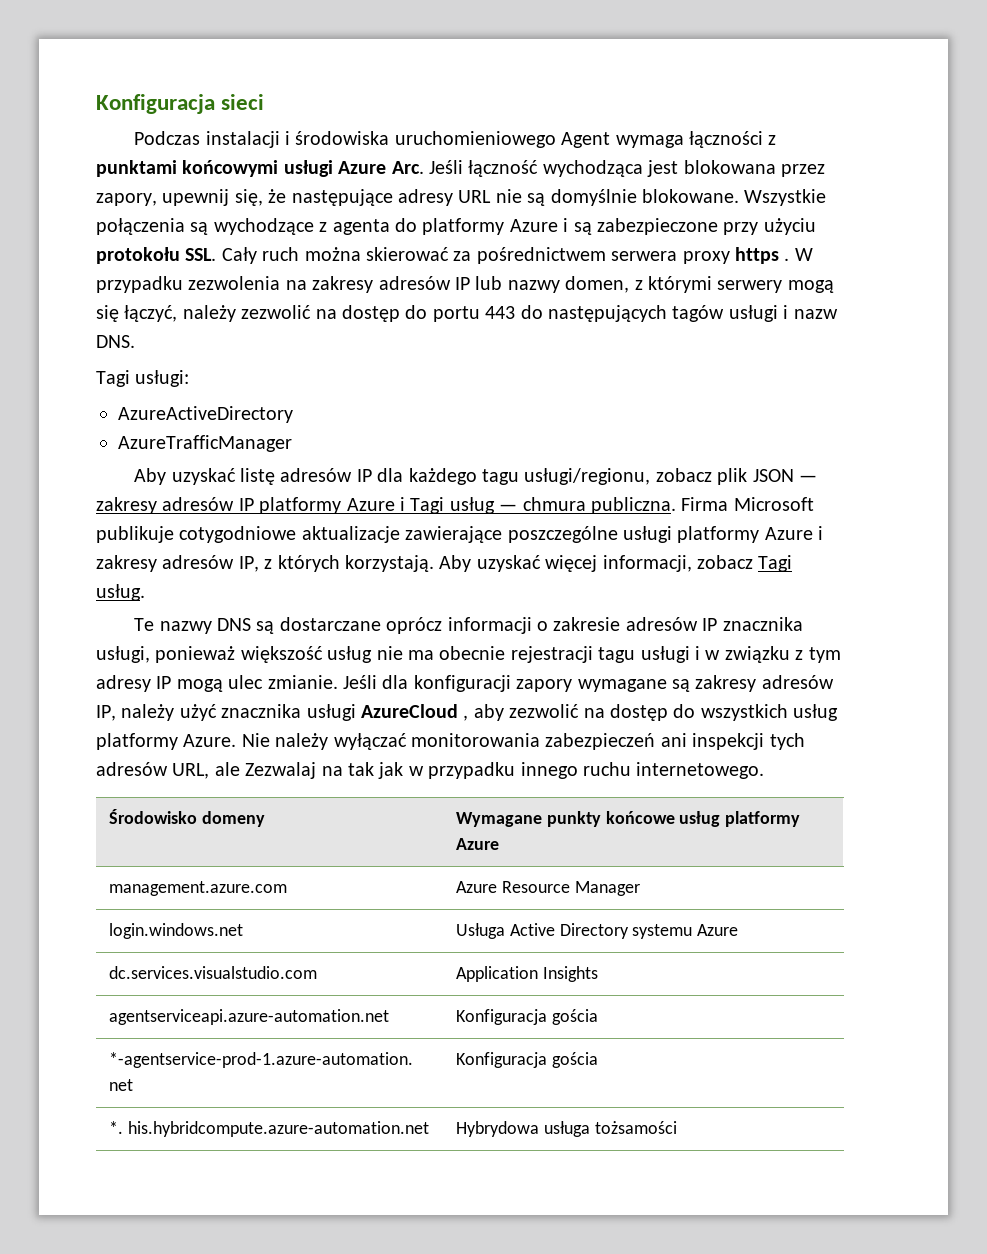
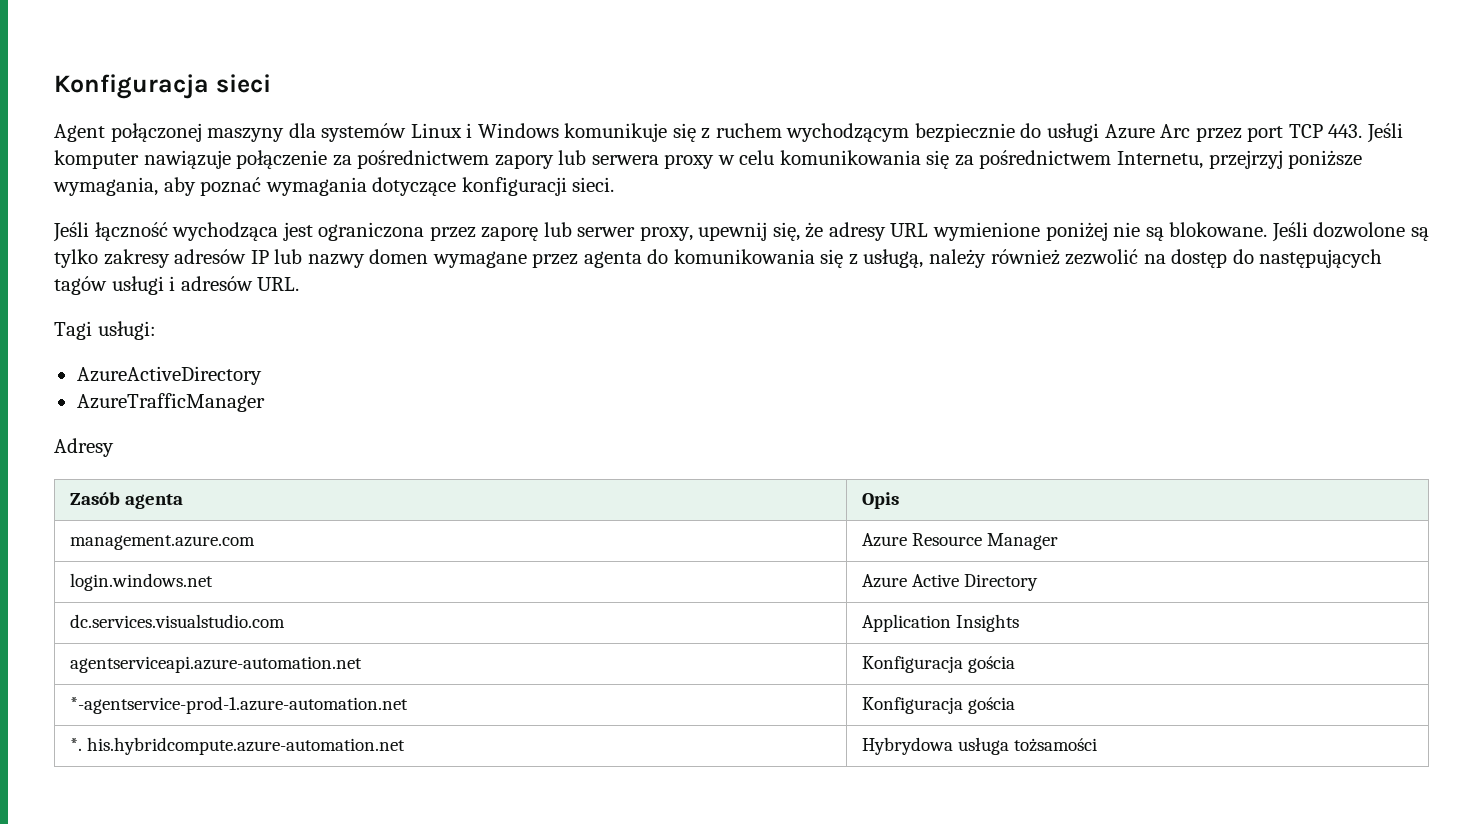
- Podczas instalacji i środowiska uruchomieniowego Agent wymaga łączności z punktami końcowymi usługi Azure Arc. Jeśli łączność wychodząca jest blokowana przez zapory, upewnij się, że następujące adresy URL nie są domyślnie blokowane. Wszystkie połączenia są wychodzące z agenta do platformy Azure i są zabezpieczone przy użyciu protokołu SSL. Cały ruch można skierować za pośrednictwem serwera proxy https . W przypadku zezwolenia na zakresy adresów IP lub nazwy domen, z którymi serwery mogą się łączyć, należy zezwolić na dostęp do portu 443 do następujących tagów usługi i nazw DNS.
+ Agent połączonej maszyny dla systemów Linux i Windows komunikuje się z ruchem wychodzącym bezpiecznie do usługi Azure Arc przez port TCP 443. Jeśli komputer nawiązuje połączenie za pośrednictwem zapory lub serwera proxy w celu komunikowania się za pośrednictwem Internetu, przejrzyj poniższe wymagania, aby poznać wymagania dotyczące konfiguracji sieci.
+ Jeśli łączność wychodząca jest ograniczona przez zaporę lub serwer proxy, upewnij się, że adresy URL wymienione poniżej nie są blokowane. Jeśli dozwolone są tylko zakresy adresów IP lub nazwy domen wymagane przez agenta do komunikowania się z usługą, należy również zezwolić na dostęp do następujących tagów usługi i adresów URL.
- Aby uzyskać listę adresów IP dla każdego tagu usługi/regionu, zobacz plik JSON — zakresy adresów IP platformy Azure i Tagi usług — chmura publiczna. Firma Microsoft publikuje cotygodniowe aktualizacje zawierające poszczególne usługi platformy Azure i zakresy adresów IP, z których korzystają. Aby uzyskać więcej informacji, zobacz Tagi usług.
- Te nazwy DNS są dostarczane oprócz informacji o zakresie adresów IP znacznika usługi, ponieważ większość usług nie ma obecnie rejestracji tagu usługi i w związku z tym adresy IP mogą ulec zmianie. Jeśli dla konfiguracji zapory wymagane są zakresy adresów IP, należy użyć znacznika usługi AzureCloud , aby zezwolić na dostęp do wszystkich usług platformy Azure. Nie należy wyłączać monitorowania zabezpieczeń ani inspekcji tych adresów URL, ale Zezwalaj na tak jak w przypadku innego ruchu internetowego.
- Środowisko domeny | Wymagane punkty końcowe usług platformy Azure
+ Adresy
+ Zasób agenta | Opis
- login.windows.net | Usługa Active Directory systemu Azure
+ login.windows.net | Azure Active Directory

